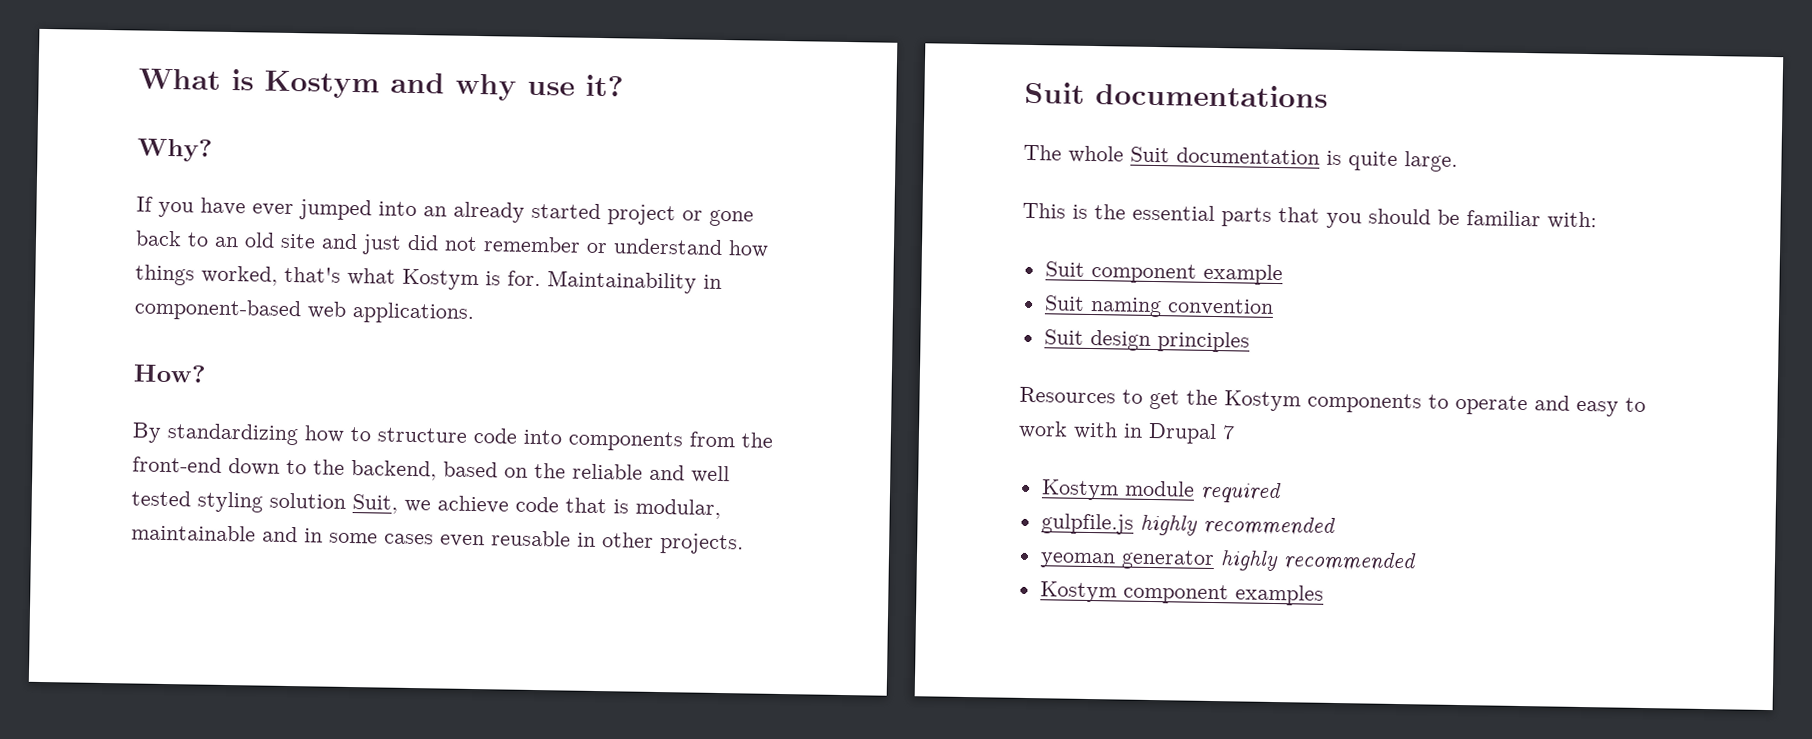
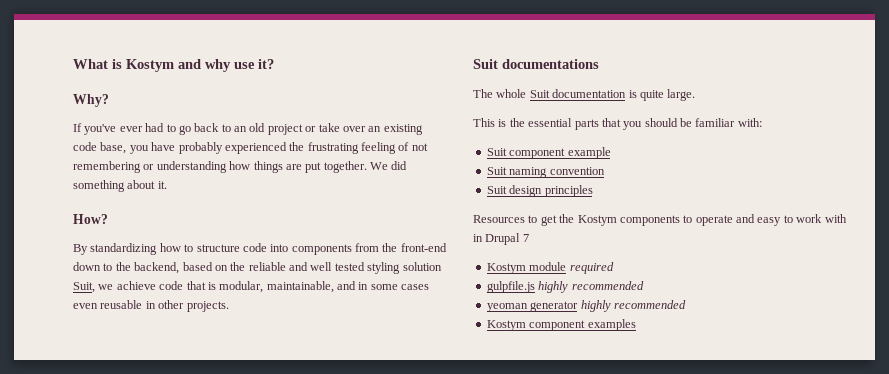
- If you have ever jumped into an already started project or gone back to an old site and just did not remember or understand how things worked, that's what Kostym is for. Maintainability in component-based web applications.
+ If you've ever had to go back to an old project or take over an existing code base, you have probably experienced the frustrating feeling of not remembering or understanding how things are put together. We did something about it.
- By standardizing how to structure code into components from the front-end down to the backend, based on the reliable and well tested styling solution Suit, we achieve code that is modular, maintainable and in some cases even reusable in other projects.
+ By standardizing how to structure code into components from the front-end down to the backend, based on the reliable and well tested styling solution Suit, we achieve code that is modular, maintainable, and in some cases even reusable in other projects.

